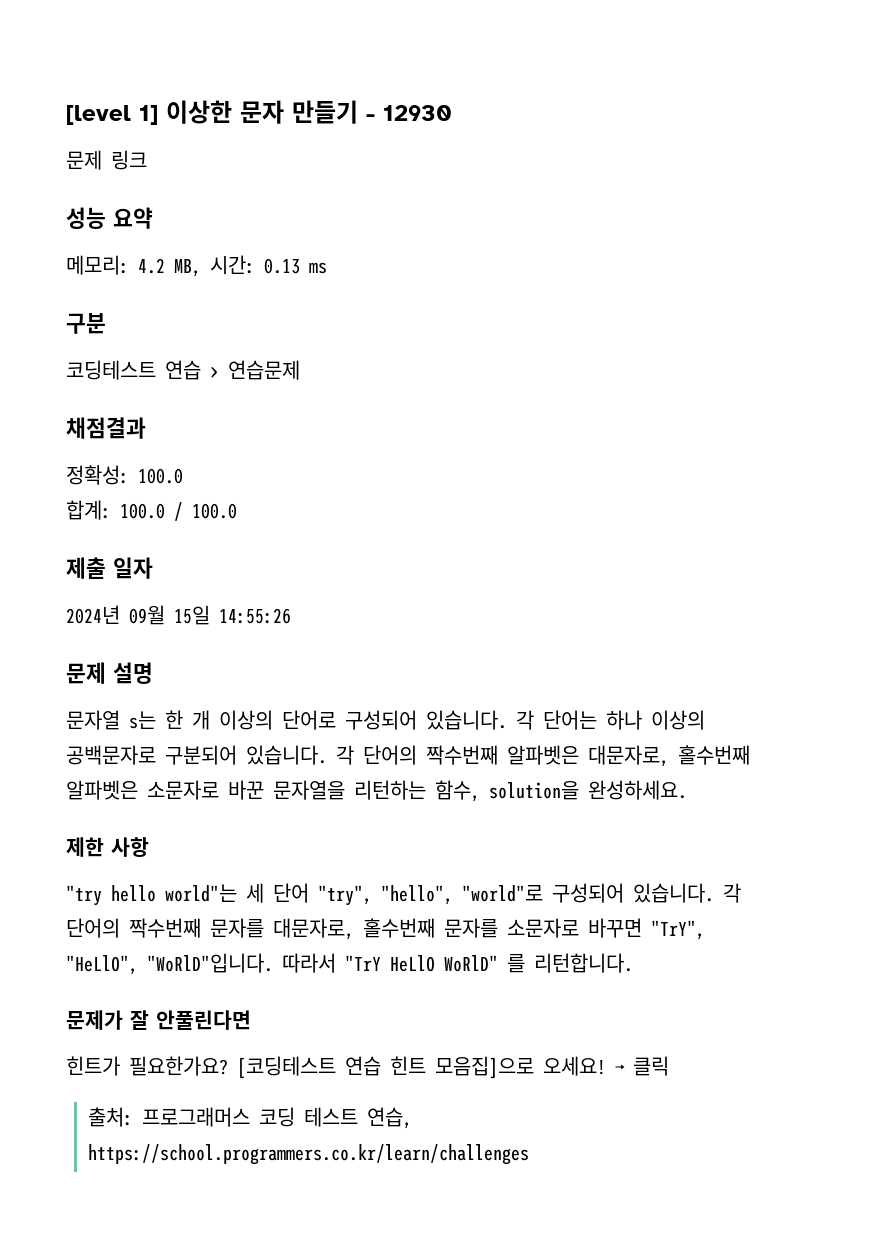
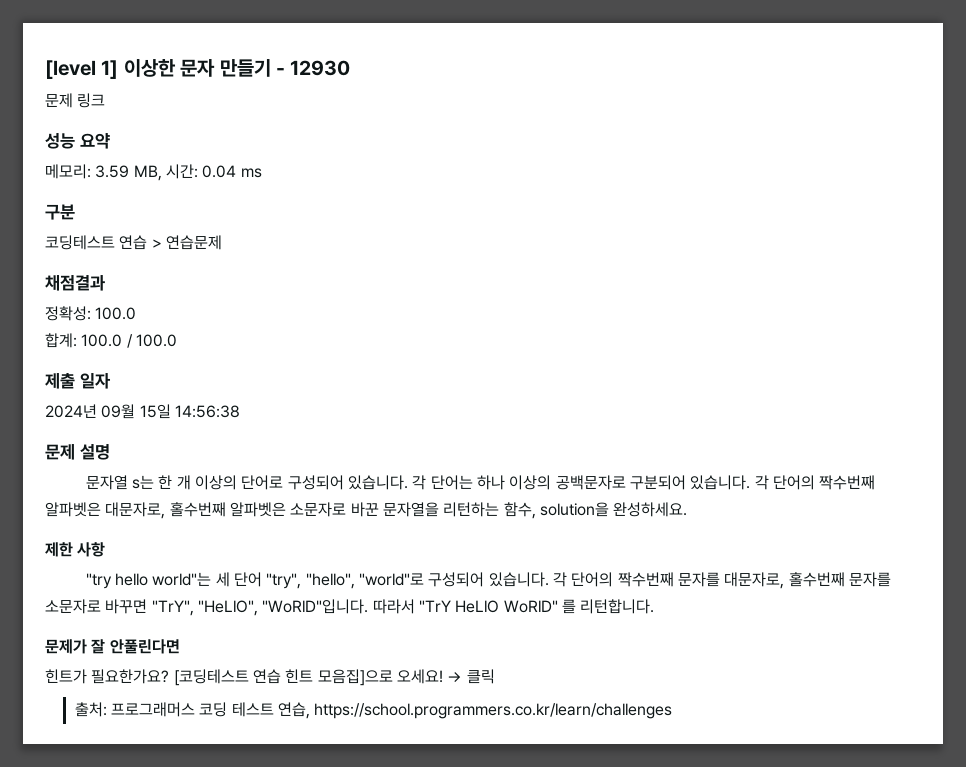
- 메모리: 4.2 MB, 시간: 0.13 ms
+ 메모리: 3.59 MB, 시간: 0.04 ms
- 2024년 09월 15일 14:55:26
+ 2024년 09월 15일 14:56:38

